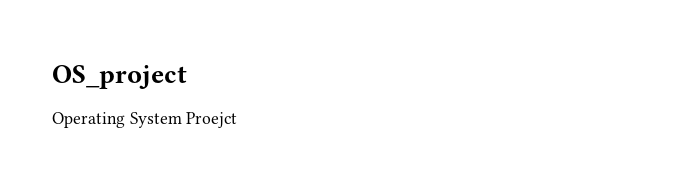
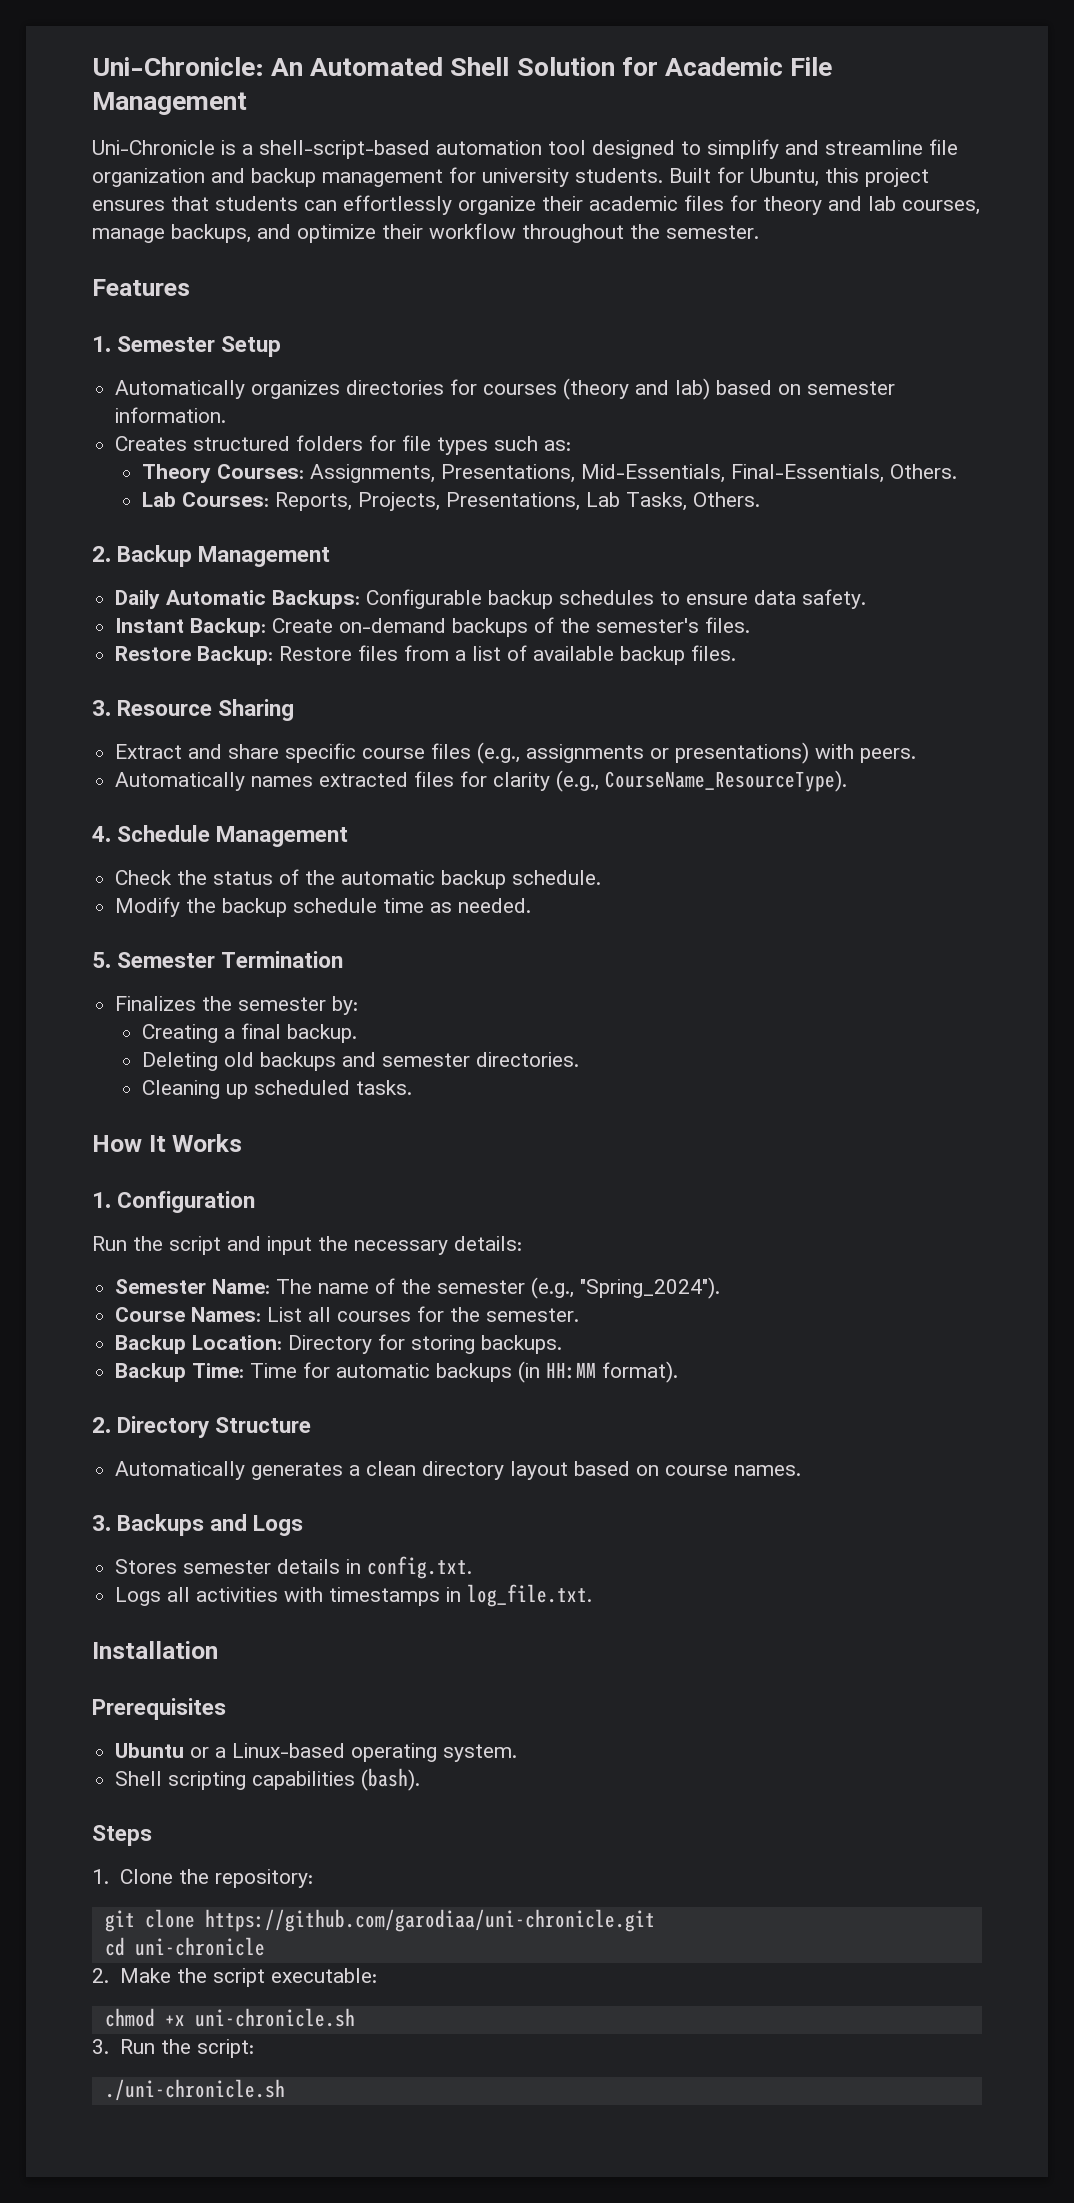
- OS_project
- Operating System Proejct
+ Uni-Chronicle: An Automated Shell Solution for Academic File Management
+ Uni-Chronicle is a shell-script-based automation tool designed to simplify and streamline file organization and backup management for university students. Built for Ubuntu, this project ensures that students can effortlessly organize their academic files for theory and lab courses, manage backups, and optimize their workflow throughout the semester.
+ Features
+ 1. Semester Setup
+ Automatically organizes directories for courses (theory and lab) based on semester information.
+ Creates structured folders for file types such as:
+ Theory Courses: Assignments, Presentations, Mid-Essentials, Final-Essentials, Others.
+ Lab Courses: Reports, Projects, Presentations, Lab Tasks, Others.
+ 2. Backup Management
+ Daily Automatic Backups: Configurable backup schedules to ensure data safety.
+ Instant Backup: Create on-demand backups of the semester's files.
+ Restore Backup: Restore files from a list of available backup files.
+ 3. Resource Sharing
+ Extract and share specific course files (e.g., assignments or presentations) with peers.
+ Automatically names extracted files for clarity (e.g., CourseName_ResourceType).
+ 4. Schedule Management
+ Check the status of the automatic backup schedule.
+ Modify the backup schedule time as needed.
+ 5. Semester Termination
+ Finalizes the semester by:
+ Creating a final backup.
+ Deleting old backups and semester directories.
+ Cleaning up scheduled tasks.
+ How It Works
+ 1. Configuration
+ Run the script and input the necessary details:
+ Semester Name: The name of the semester (e.g., "Spring_2024").
+ Course Names: List all courses for the semester.
+ Backup Location: Directory for storing backups.
+ Backup Time: Time for automatic backups (in HH:MM format).
+ 2. Directory Structure
+ Automatically generates a clean directory layout based on course names.
+ 3. Backups and Logs
+ Stores semester details in config.txt.
+ Logs all activities with timestamps in log_file.txt.
+ Installation
+ Prerequisites
+ Ubuntu or a Linux-based operating system.
+ Shell scripting capabilities (bash).
+ Steps
+ 1. Clone the repository:
+ git clone https://github.com/garodiaa/uni-chronicle.git
+ cd uni-chronicle
+ 2. Make the script executable:
+ chmod +x uni-chronicle.sh
+ 3. Run the script:
+ ./uni-chronicle.sh

